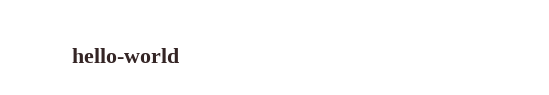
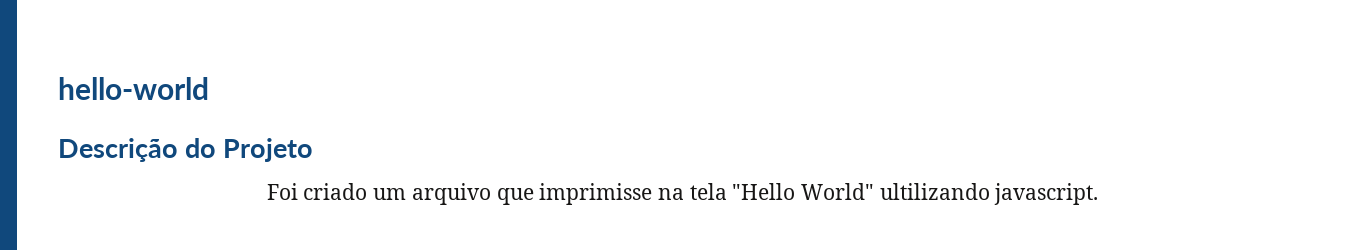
+ Descrição do Projeto
+ Foi criado um arquivo que imprimisse na tela "Hello World" ultilizando javascript.

